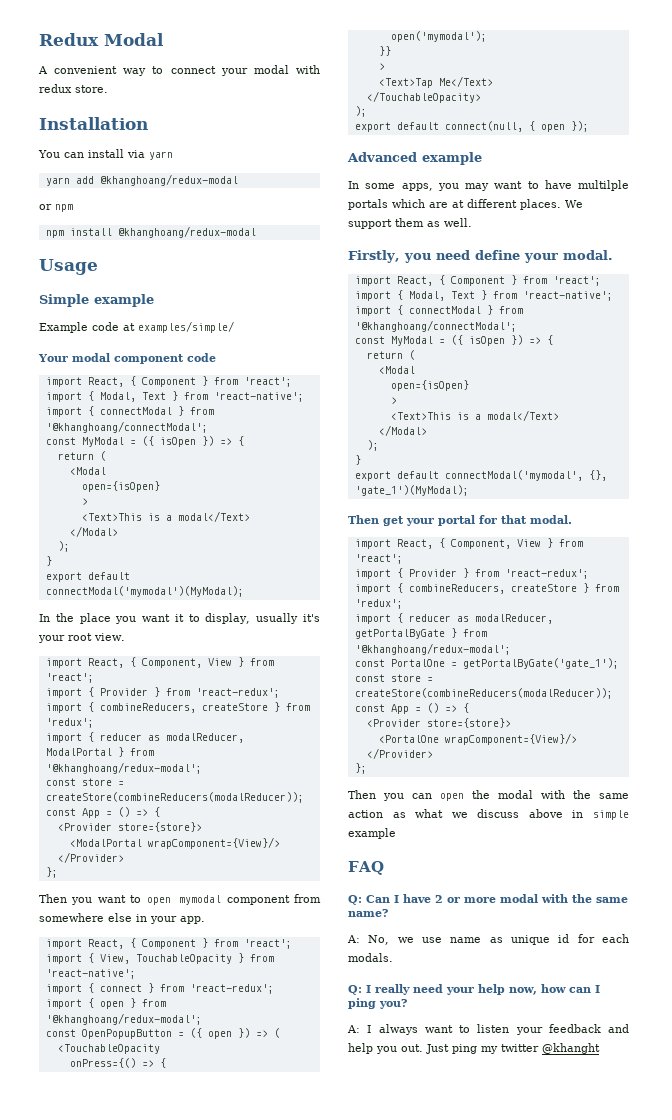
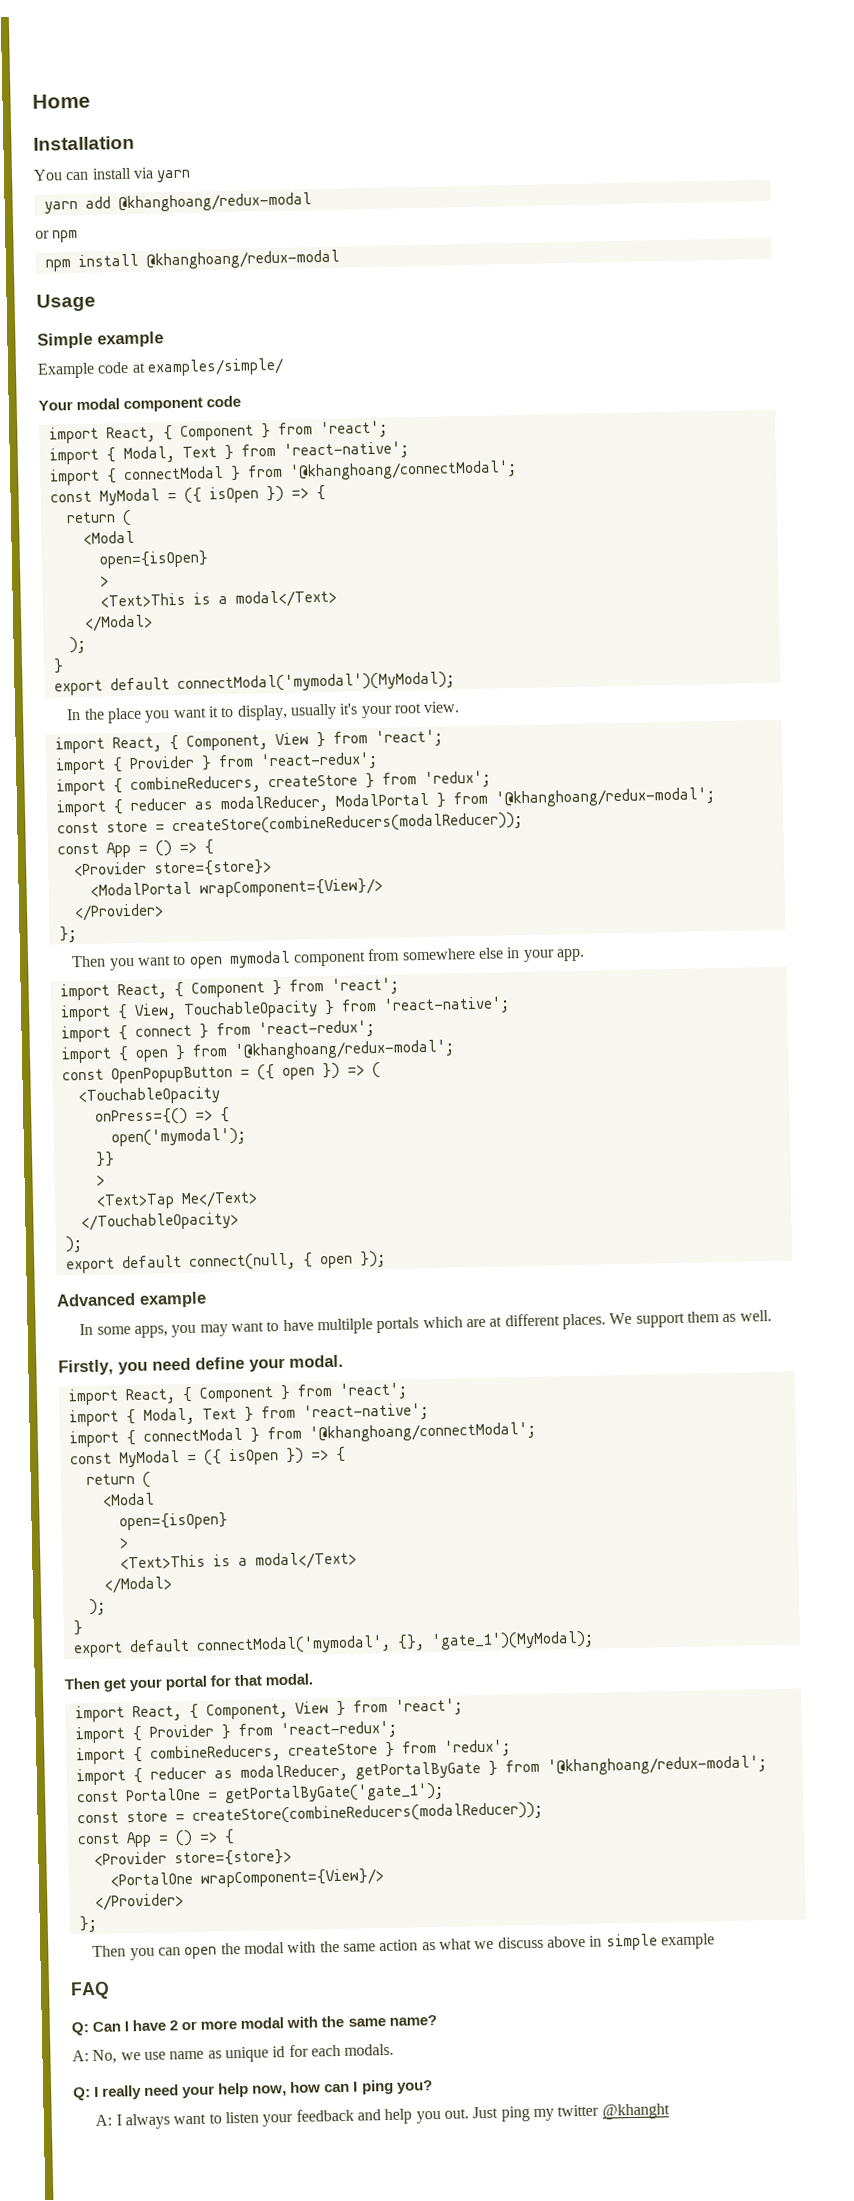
- Redux Modal
- A convenient way to connect your modal with redux store.
+ Home

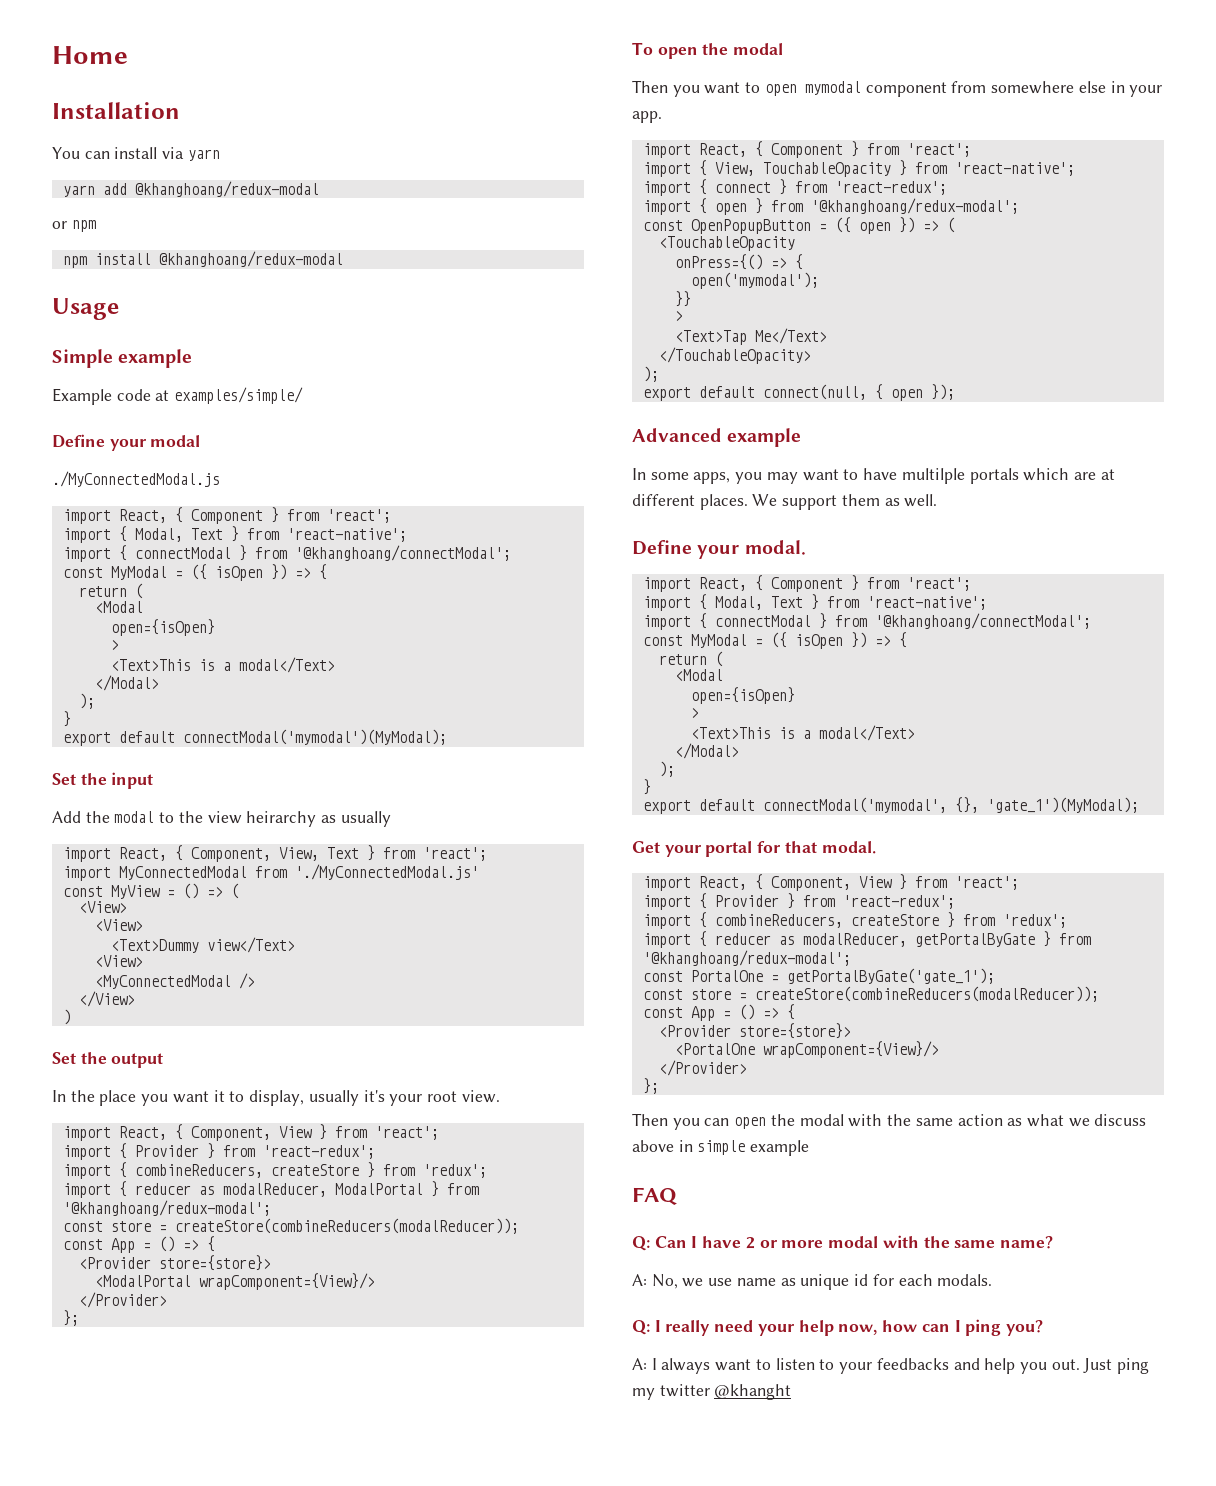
- Your modal component code
+ Define your modal
+ ./MyConnectedModal.js
+ Set the input
+ Add the modal to the view heirarchy as usually
+ import React, { Component, View, Text } from 'react';
+ import MyConnectedModal from './MyConnectedModal.js'
+ const MyView = () => (
+ <View>
+ <View>
+ <Text>Dummy view</Text>
+ <View>
+ <MyConnectedModal />
+ </View>
+ )
+ Set the output
+ To open the modal
- Firstly, you need define your modal.
+ Define your modal.
- Then get your portal for that modal.
+ Get your portal for that modal.
- A: I always want to listen your feedback and help you out.
+ A: I always want to listen to your feedbacks and help you out.

